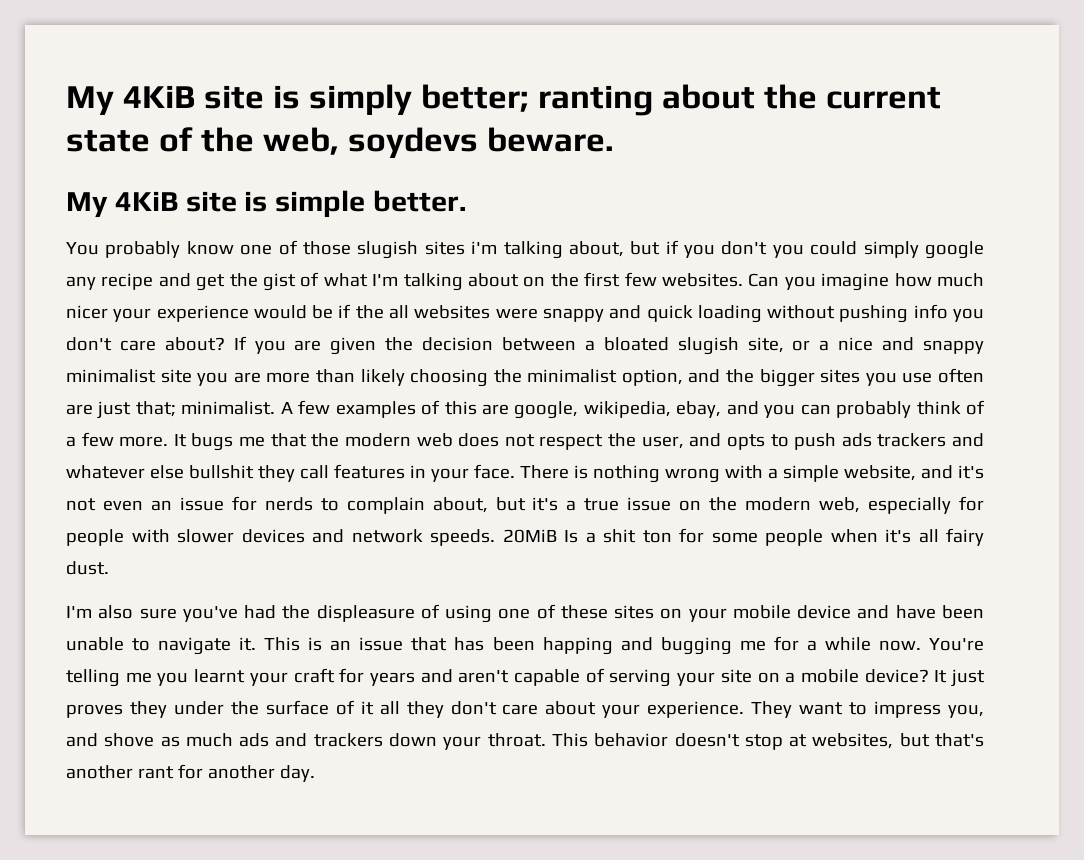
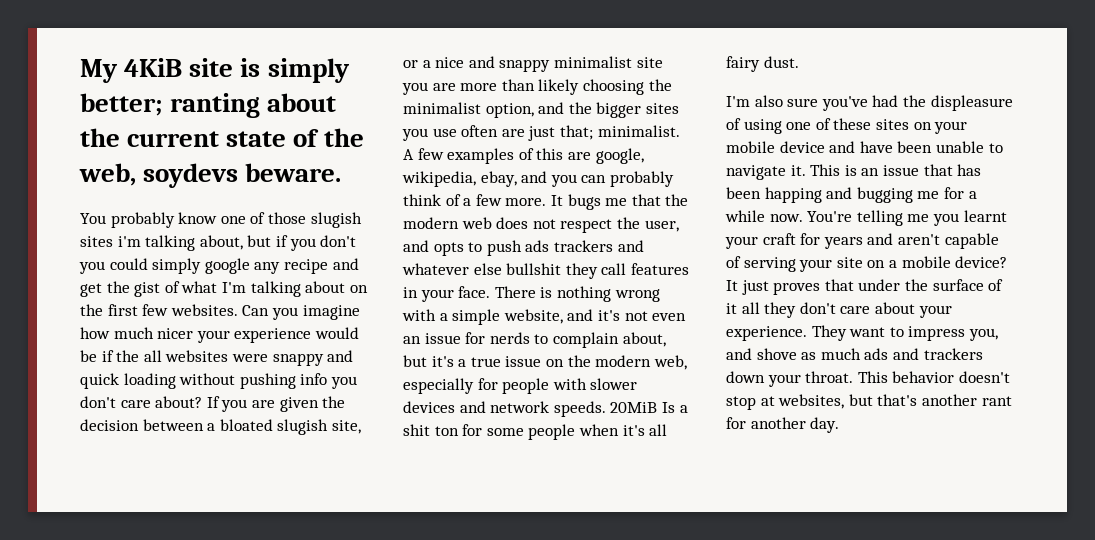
- My 4KiB site is simple better.
- It just proves they under the surface of it all they don't care about your experience.
+ It just proves that under the surface of it all they don't care about your experience.

